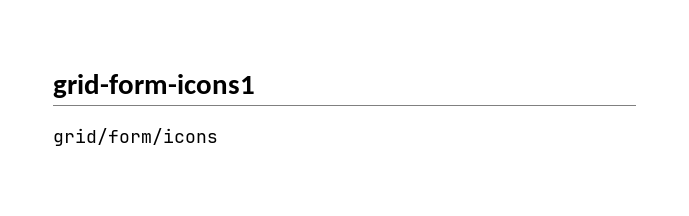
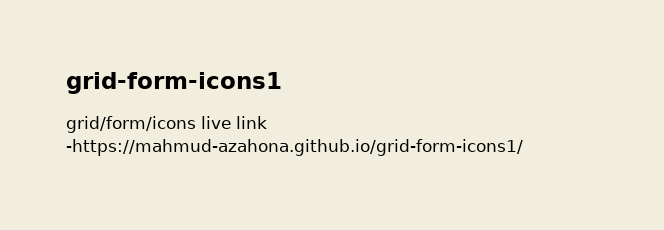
- grid/form/icons
+ grid/form/icons live link -https://mahmud-azahona.github.io/grid-form-icons1/

